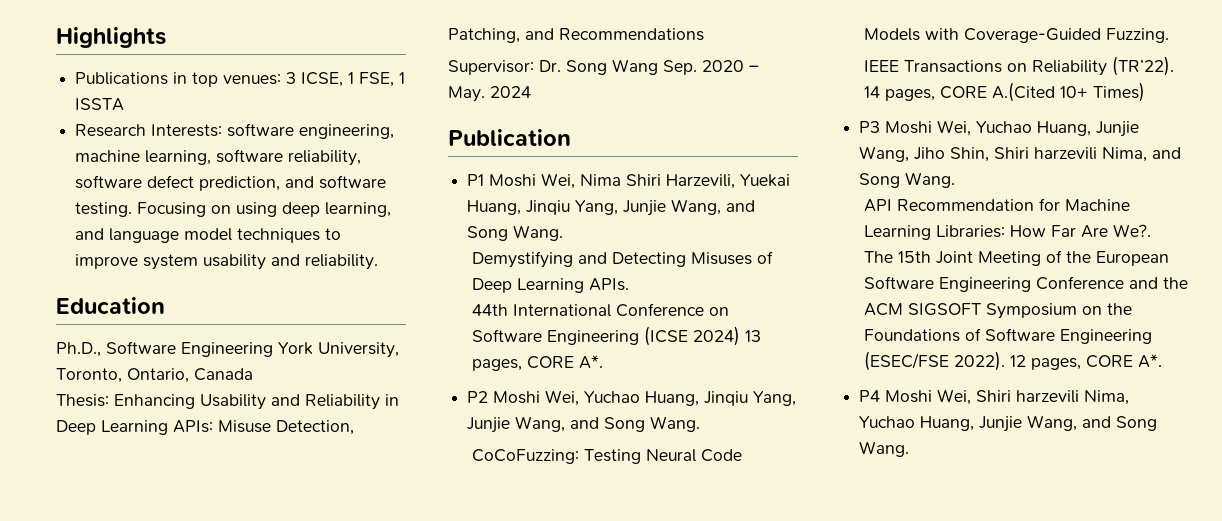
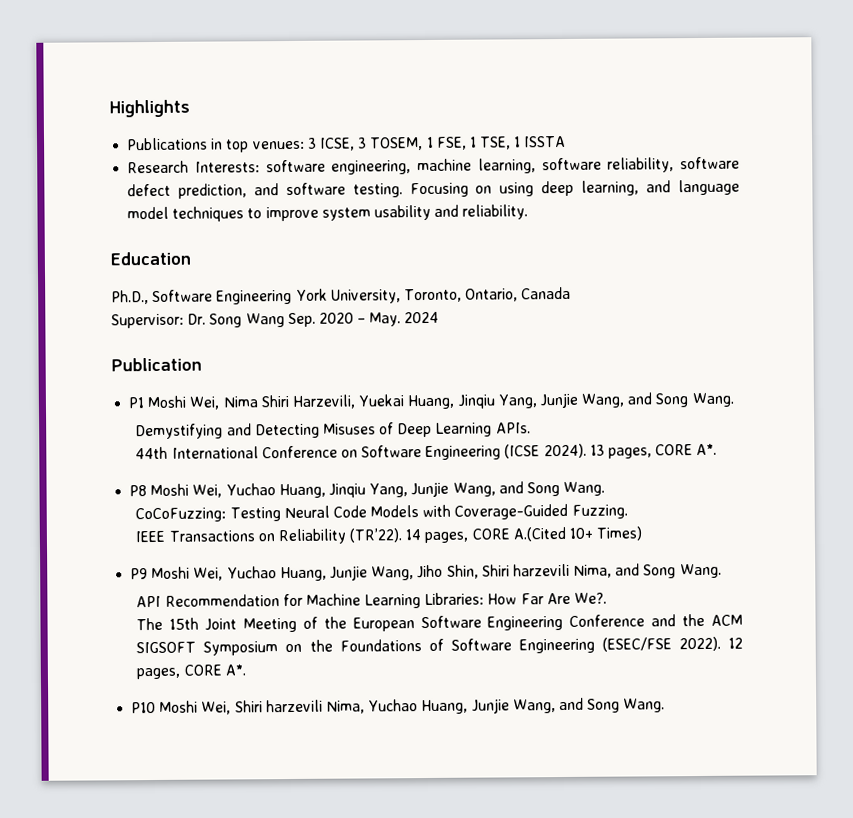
- Publications in top venues: 3 ICSE, 1 FSE, 1 ISSTA
+ Publications in top venues: 3 ICSE, 3 TOSEM, 1 FSE, 1 TSE, 1 ISSTA
- Thesis: Enhancing Usability and Reliability in Deep Learning APIs: Misuse Detection, Patching, and Recommendations
- 44th International Conference on Software Engineering (ICSE 2024) 13 pages, CORE A*.
+ 44th International Conference on Software Engineering (ICSE 2024). 13 pages, CORE A*.
- P2 Moshi Wei, Yuchao Huang, Jinqiu Yang, Junjie Wang, and Song Wang.
+ P8 Moshi Wei, Yuchao Huang, Jinqiu Yang, Junjie Wang, and Song Wang.
- P3 Moshi Wei, Yuchao Huang, Junjie Wang, Jiho Shin, Shiri harzevili Nima, and Song Wang.
+ P9 Moshi Wei, Yuchao Huang, Junjie Wang, Jiho Shin, Shiri harzevili Nima, and Song Wang.
- P4 Moshi Wei, Shiri harzevili Nima, Yuchao Huang, Junjie Wang, and Song Wang.
+ P10 Moshi Wei, Shiri harzevili Nima, Yuchao Huang, Junjie Wang, and Song Wang.

